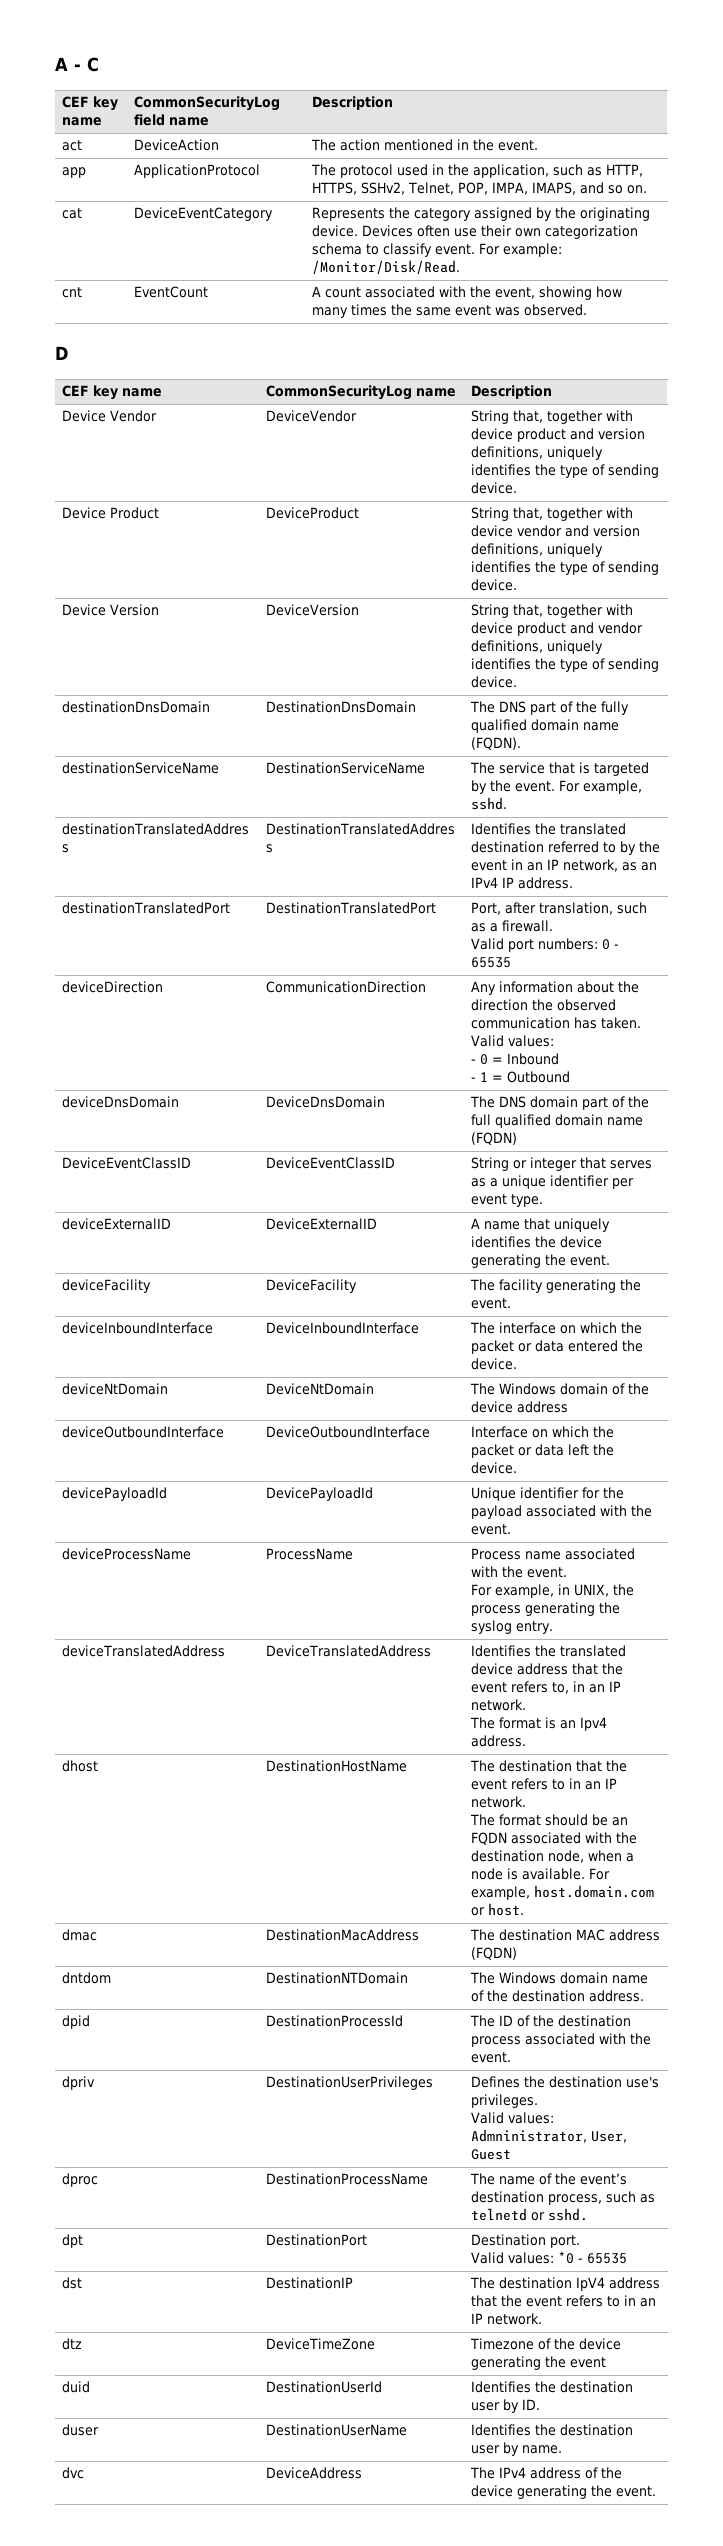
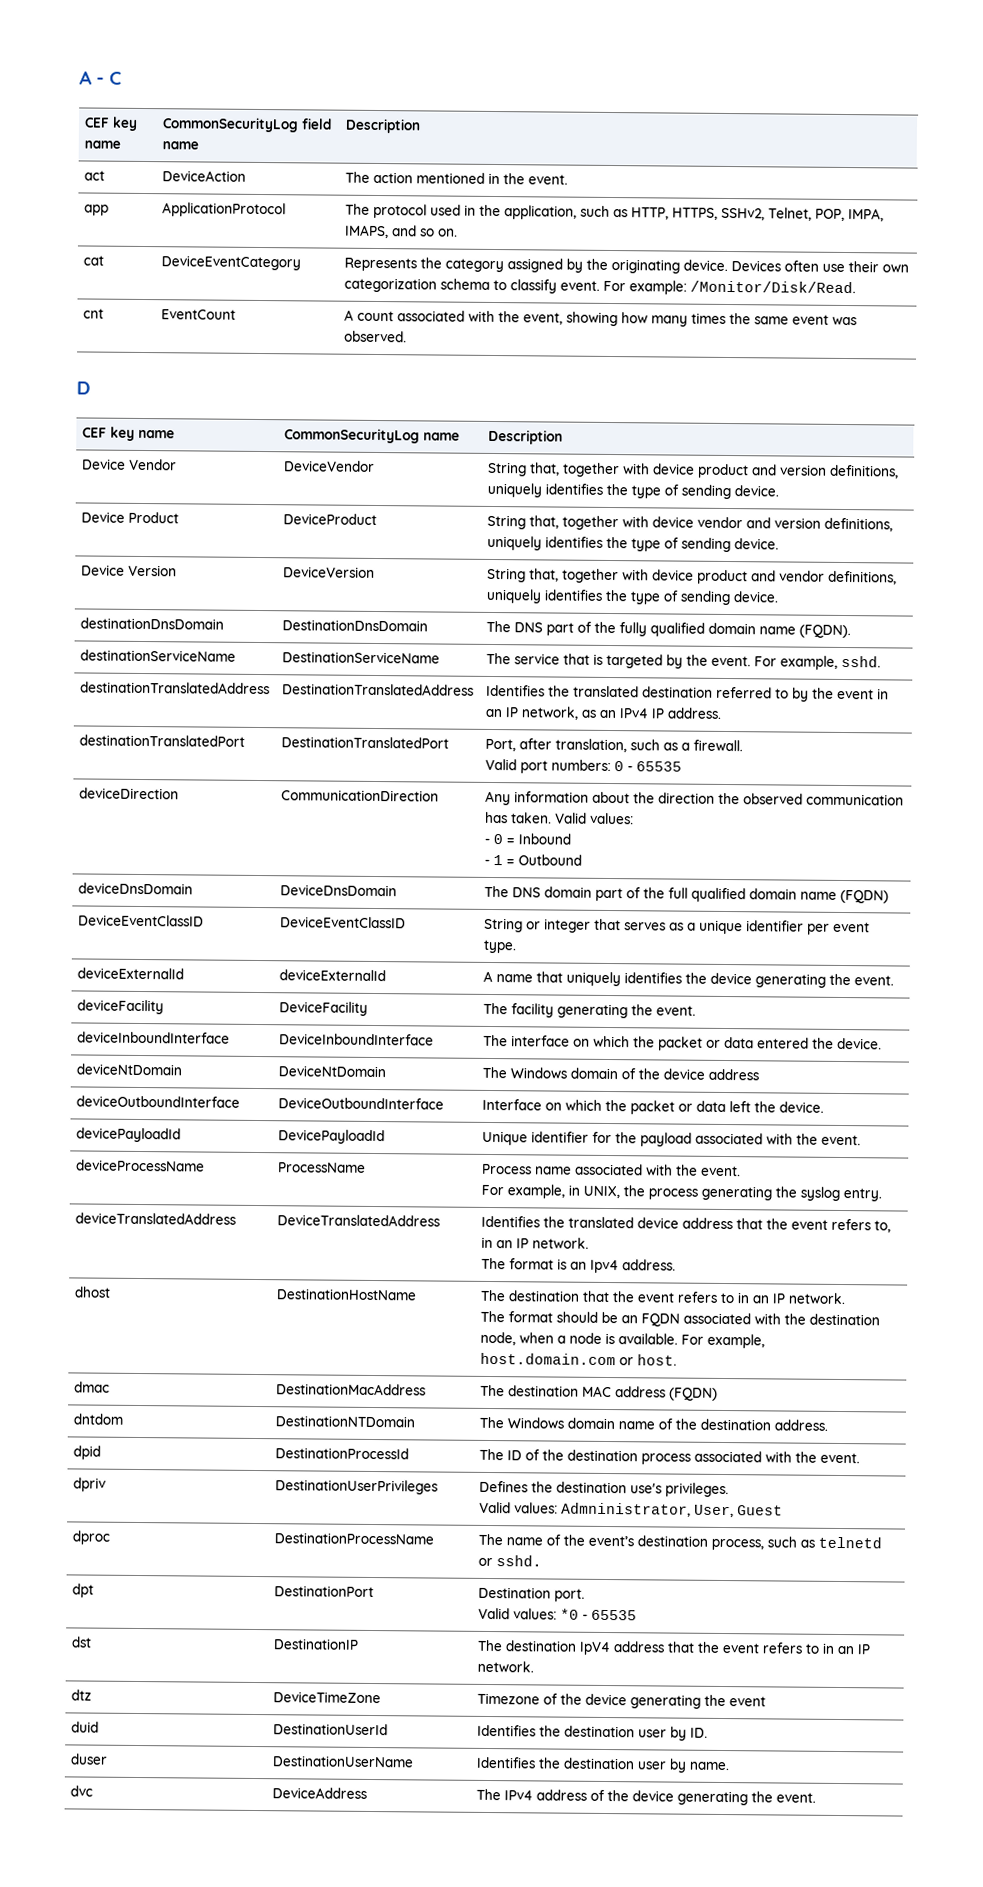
- deviceExternalID | DeviceExternalID | A name that uniquely identifies the device generating the event.
+ deviceExternalId | deviceExternalId | A name that uniquely identifies the device generating the event.

